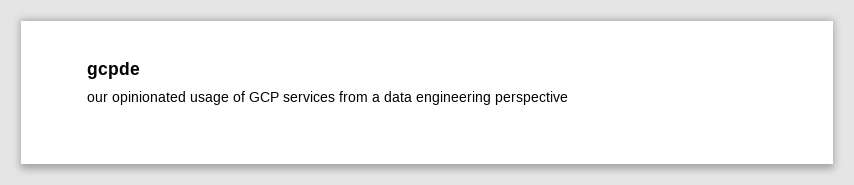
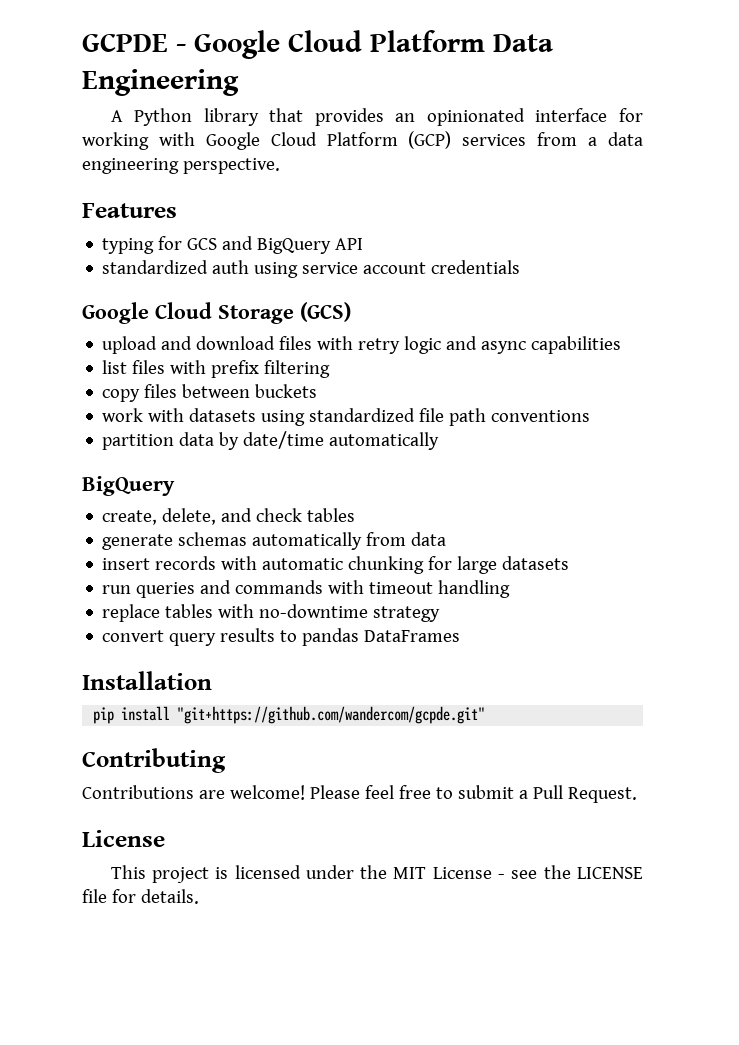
- gcpde
- our opinionated usage of GCP services from a data engineering perspective
+ GCPDE - Google Cloud Platform Data Engineering
+ A Python library that provides an opinionated interface for working with Google Cloud Platform (GCP) services from a data engineering perspective.
+ Features
+ typing for GCS and BigQuery API
+ standardized auth using service account credentials
+ Google Cloud Storage (GCS)
+ upload and download files with retry logic and async capabilities
+ list files with prefix filtering
+ copy files between buckets
+ work with datasets using standardized file path conventions
+ partition data by date/time automatically
+ BigQuery
+ create, delete, and check tables
+ generate schemas automatically from data
+ insert records with automatic chunking for large datasets
+ run queries and commands with timeout handling
+ replace tables with no-downtime strategy
+ convert query results to pandas DataFrames
+ Installation
+ pip install "git+https://github.com/wandercom/gcpde.git"
+ Contributing
+ Contributions are welcome! Please feel free to submit a Pull Request.
+ License
+ This project is licensed under the MIT License - see the LICENSE file for details.

